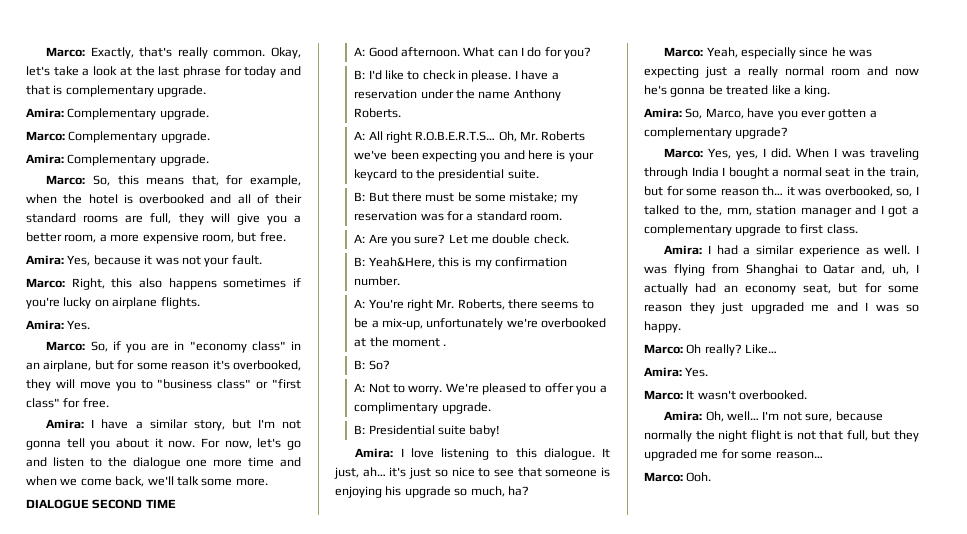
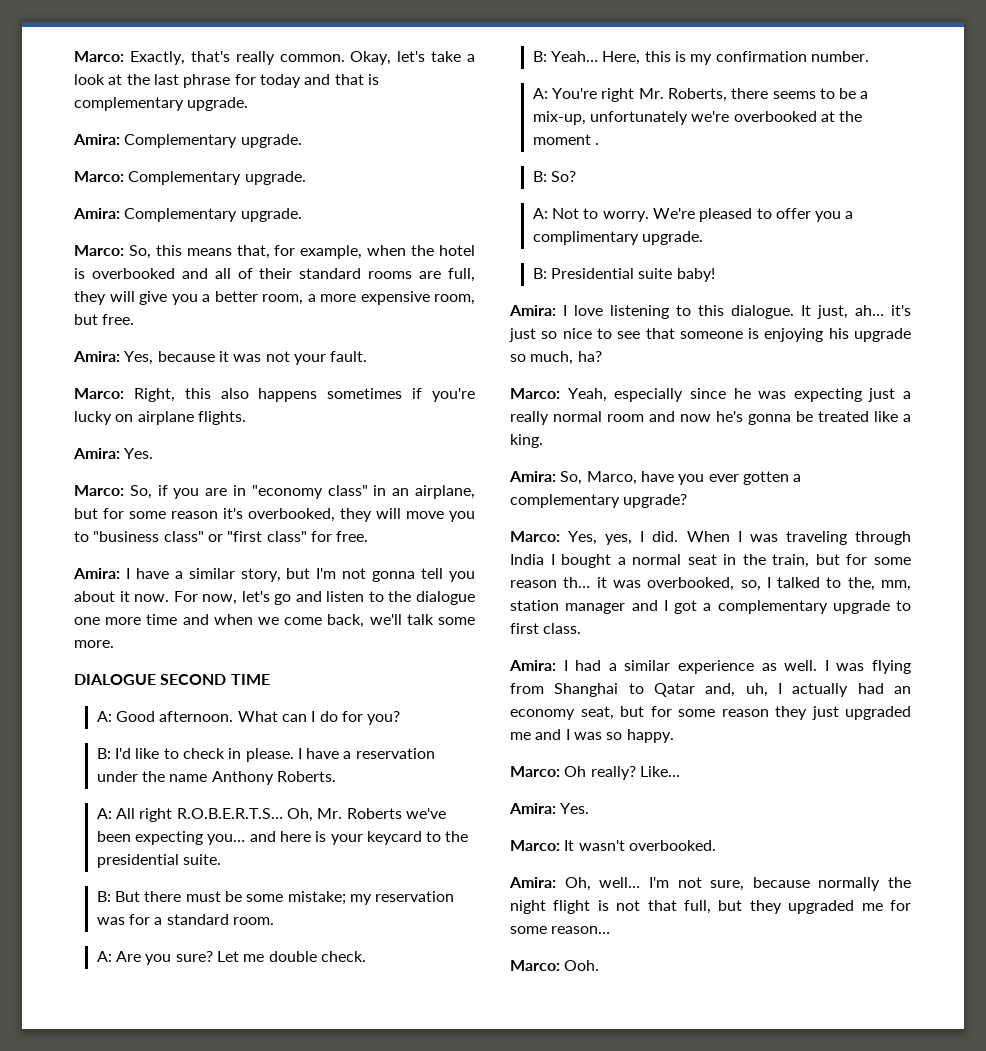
- Oh, Mr. Roberts we've been expecting you and here is your keycard to the presidential suite.
+ Oh, Mr. Roberts we've been expecting you… and here is your keycard to the presidential suite.
- B: Yeah&Here, this is my confirmation number.
+ B: Yeah… Here, this is my confirmation number.

